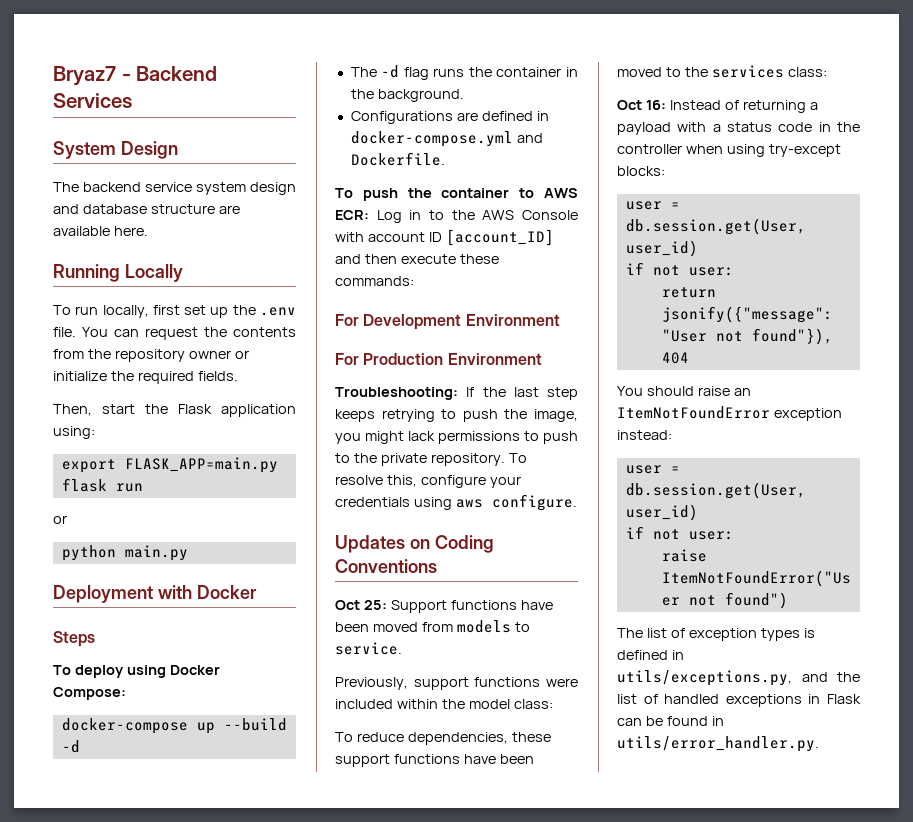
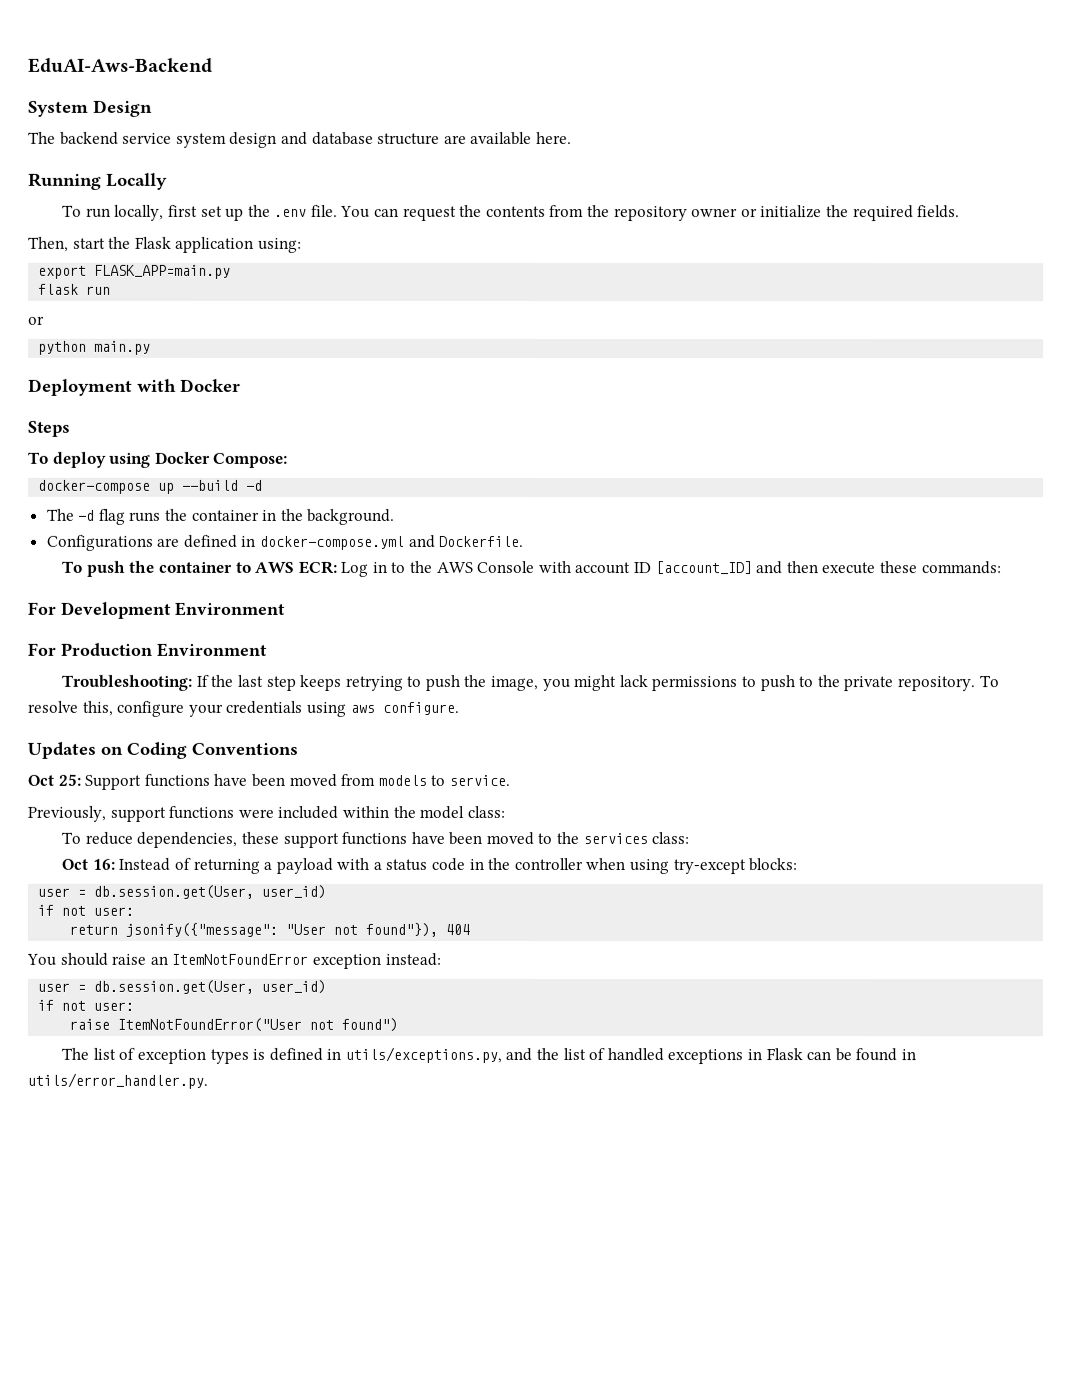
- Bryaz7 - Backend Services
+ EduAI-Aws-Backend

